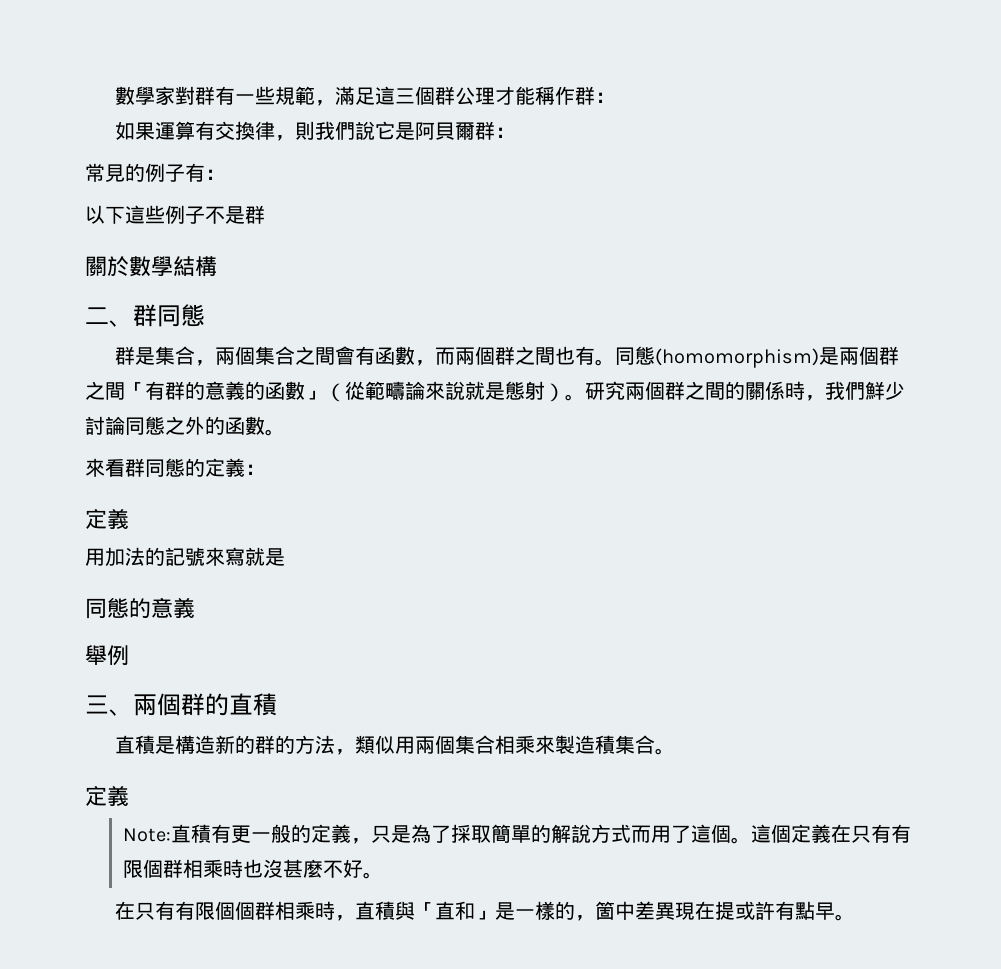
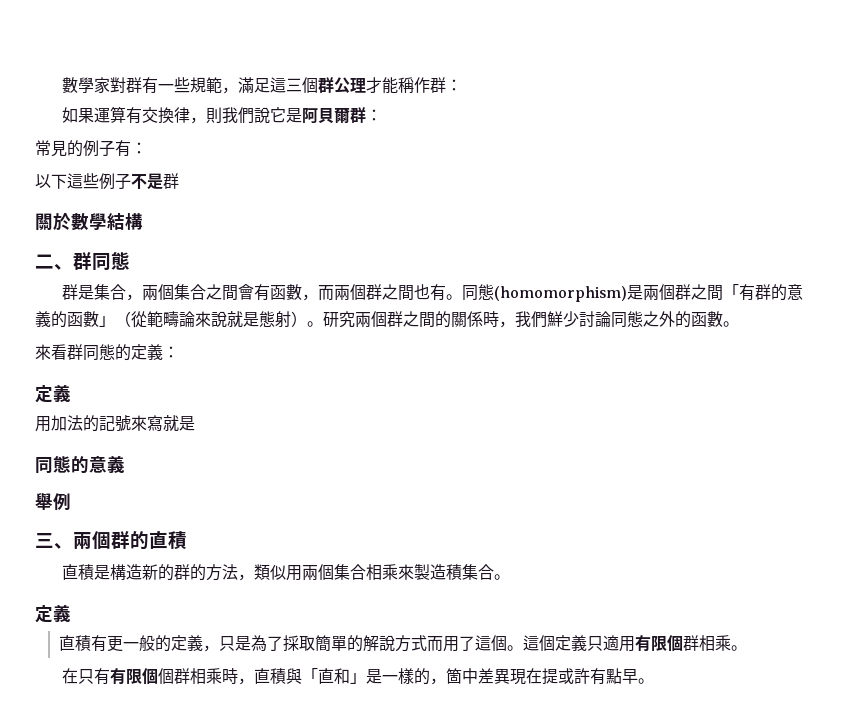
- Note:直積有更一般的定義，只是為了採取簡單的解說方式而用了這個。
+ 直積有更一般的定義，只是為了採取簡單的解說方式而用了這個。
- 這個定義在只有有限個群相乘時也沒甚麼不好。
+ 這個定義只適用有限個群相乘。

